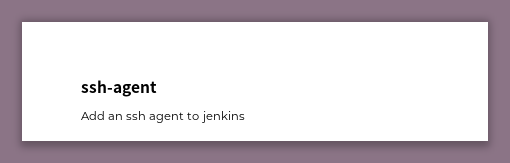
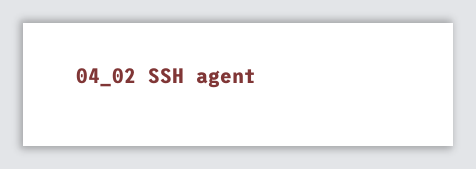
- ssh-agent
- Add an ssh agent to jenkins
+ 04_02 SSH agent

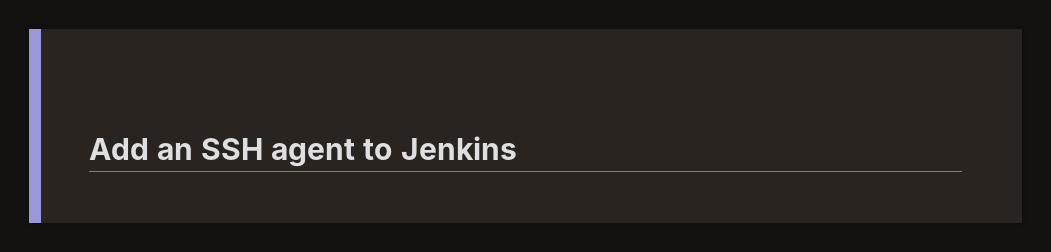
- 04_02 SSH agent
+ Add an SSH agent to Jenkins

